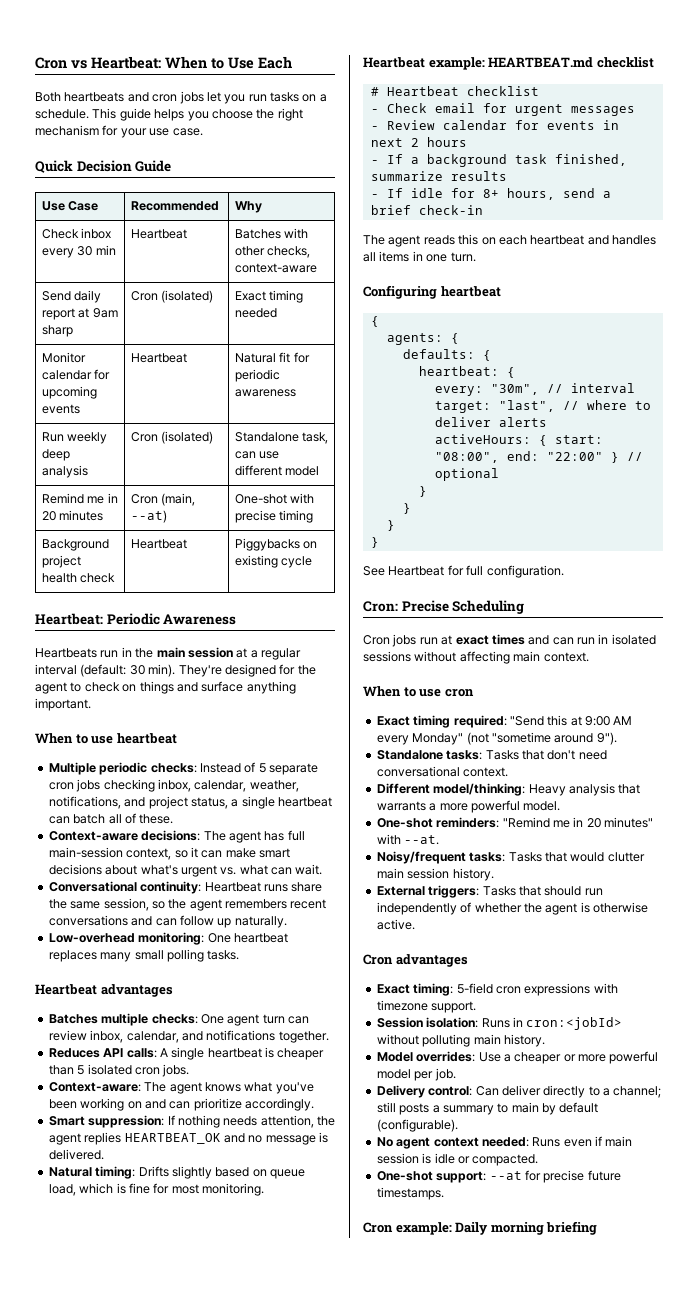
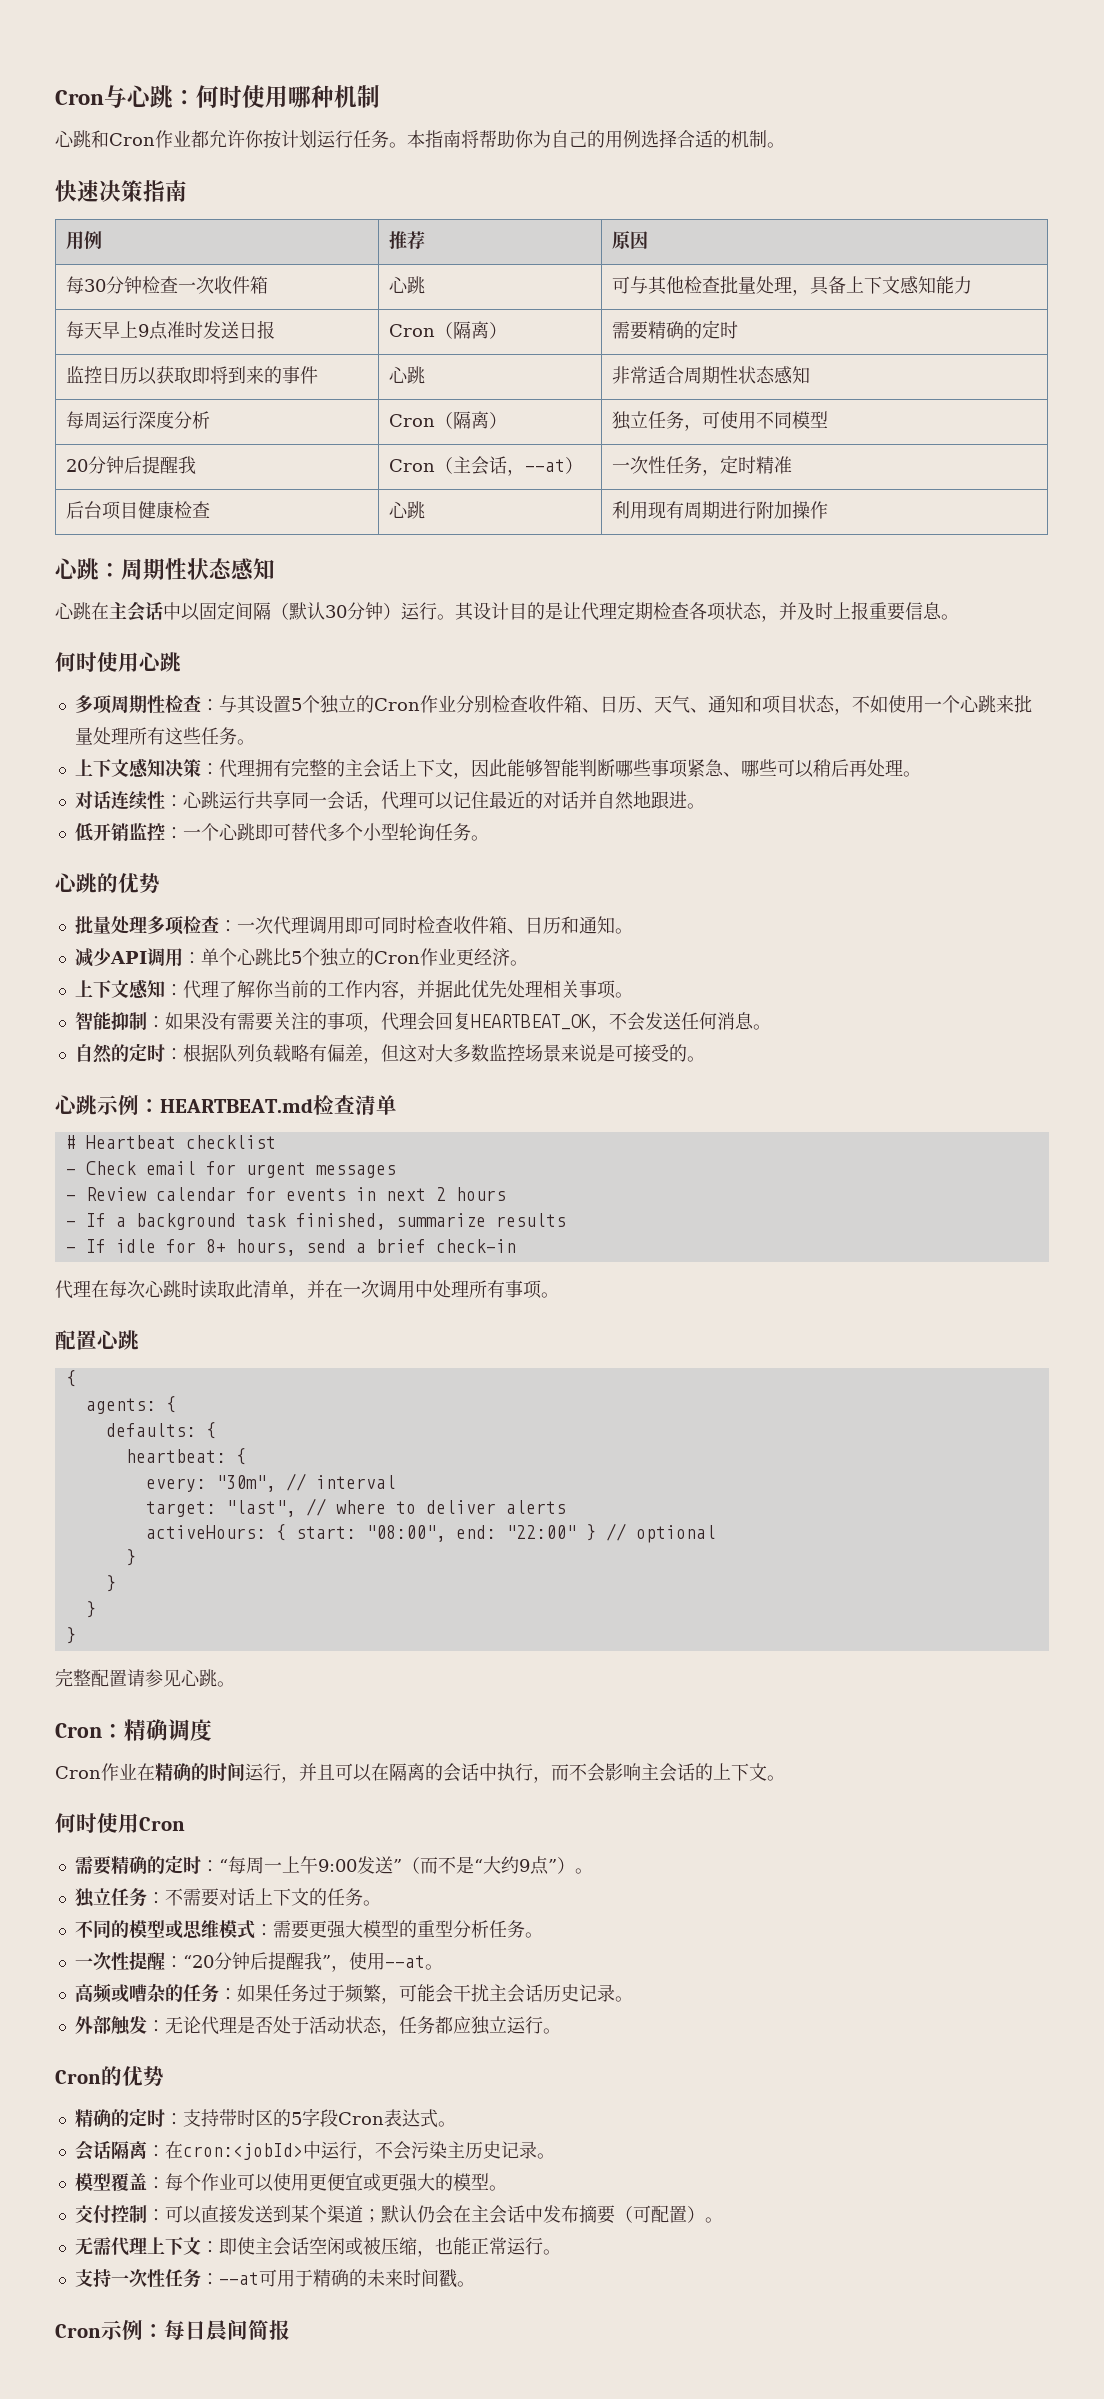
- Cron vs Heartbeat: When to Use Each
- Both heartbeats and cron jobs let you run tasks on a schedule. This guide helps you choose the right mechanism for your use case.
- Quick Decision Guide
- Use Case | Recommended | Why
- Check inbox every 30 min | Heartbeat | Batches with other checks, context-aware
- Send daily report at 9am sharp | Cron (isolated) | Exact timing needed
- Monitor calendar for upcoming events | Heartbeat | Natural fit for periodic awareness
- Run weekly deep analysis | Cron (isolated) | Standalone task, can use different model
- Remind me in 20 minutes | Cron (main, --at) | One-shot with precise timing
- Background project health check | Heartbeat | Piggybacks on existing cycle
- Heartbeat: Periodic Awareness
- Heartbeats run in the main session at a regular interval (default: 30 min). They're designed for the agent to check on things and surface anything important.
- When to use heartbeat
- Multiple periodic checks: Instead of 5 separate cron jobs checking inbox, calendar, weather, notifications, and project status, a single heartbeat can batch all of these.
- Context-aware decisions: The agent has full main-session context, so it can make smart decisions about what's urgent vs. what can wait.
- Conversational continuity: Heartbeat runs share the same session, so the agent remembers recent conversations and can follow up naturally.
- Low-overhead monitoring: One heartbeat replaces many small polling tasks.
- Heartbeat advantages
- Batches multiple checks: One agent turn can review inbox, calendar, and notifications together.
- Reduces API calls: A single heartbeat is cheaper than 5 isolated cron jobs.
- Context-aware: The agent knows what you've been working on and can prioritize accordingly.
- Smart suppression: If nothing needs attention, the agent replies HEARTBEAT_OK and no message is delivered.
- Natural timing: Drifts slightly based on queue load, which is fine for most monitoring.
- Heartbeat example: HEARTBEAT.md checklist
+ Cron与心跳：何时使用哪种机制
+ 心跳和Cron作业都允许你按计划运行任务。本指南将帮助你为自己的用例选择合适的机制。
+ 快速决策指南
+ 用例 | 推荐 | 原因
+ 每30分钟检查一次收件箱 | 心跳 | 可与其他检查批量处理，具备上下文感知能力
+ 每天早上9点准时发送日报 | Cron（隔离） | 需要精确的定时
+ 监控日历以获取即将到来的事件 | 心跳 | 非常适合周期性状态感知
+ 每周运行深度分析 | Cron（隔离） | 独立任务，可使用不同模型
+ 20分钟后提醒我 | Cron（主会话，--at） | 一次性任务，定时精准
+ 后台项目健康检查 | 心跳 | 利用现有周期进行附加操作
+ 心跳：周期性状态感知
+ 心跳在主会话中以固定间隔（默认30分钟）运行。其设计目的是让代理定期检查各项状态，并及时上报重要信息。
+ 何时使用心跳
+ 多项周期性检查：与其设置5个独立的Cron作业分别检查收件箱、日历、天气、通知和项目状态，不如使用一个心跳来批量处理所有这些任务。
+ 上下文感知决策：代理拥有完整的主会话上下文，因此能够智能判断哪些事项紧急、哪些可以稍后再处理。
+ 对话连续性：心跳运行共享同一会话，代理可以记住最近的对话并自然地跟进。
+ 低开销监控：一个心跳即可替代多个小型轮询任务。
+ 心跳的优势
+ 批量处理多项检查：一次代理调用即可同时检查收件箱、日历和通知。
+ 减少API调用：单个心跳比5个独立的Cron作业更经济。
+ 上下文感知：代理了解你当前的工作内容，并据此优先处理相关事项。
+ 智能抑制：如果没有需要关注的事项，代理会回复HEARTBEAT_OK，不会发送任何消息。
+ 自然的定时：根据队列负载略有偏差，但这对大多数监控场景来说是可接受的。
+ 心跳示例：HEARTBEAT.md检查清单
- The agent reads this on each heartbeat and handles all items in one turn.
- Configuring heartbeat
+ 代理在每次心跳时读取此清单，并在一次调用中处理所有事项。
+ 配置心跳
- See Heartbeat for full configuration.
- Cron: Precise Scheduling
- Cron jobs run at exact times and can run in isolated sessions without affecting main context.
- When to use cron
- Exact timing required: "Send this at 9:00 AM every Monday" (not "sometime around 9").
- Standalone tasks: Tasks that don't need conversational context.
- Different model/thinking: Heavy analysis that warrants a more powerful model.
- One-shot reminders: "Remind me in 20 minutes" with --at.
- Noisy/frequent tasks: Tasks that would clutter main session history.
- External triggers: Tasks that should run independently of whether the agent is otherwise active.
- Cron advantages
- Exact timing: 5-field cron expressions with timezone support.
- Session isolation: Runs in cron:<jobId> without polluting main history.
- Model overrides: Use a cheaper or more powerful model per job.
- Delivery control: Can deliver directly to a channel; still posts a summary to main by default (configurable).
- No agent context needed: Runs even if main session is idle or compacted.
- One-shot support: --at for precise future timestamps.
- Cron example: Daily morning briefing
+ 完整配置请参见心跳。
+ Cron：精确调度
+ Cron作业在精确的时间运行，并且可以在隔离的会话中执行，而不会影响主会话的上下文。
+ 何时使用Cron
+ 需要精确的定时：“每周一上午9:00发送”（而不是“大约9点”）。
+ 独立任务：不需要对话上下文的任务。
+ 不同的模型或思维模式：需要更强大模型的重型分析任务。
+ 一次性提醒：“20分钟后提醒我”，使用--at。
+ 高频或嘈杂的任务：如果任务过于频繁，可能会干扰主会话历史记录。
+ 外部触发：无论代理是否处于活动状态，任务都应独立运行。
+ Cron的优势
+ 精确的定时：支持带时区的5字段Cron表达式。
+ 会话隔离：在cron:<jobId>中运行，不会污染主历史记录。
+ 模型覆盖：每个作业可以使用更便宜或更强大的模型。
+ 交付控制：可以直接发送到某个渠道；默认仍会在主会话中发布摘要（可配置）。
+ 无需代理上下文：即使主会话空闲或被压缩，也能正常运行。
+ 支持一次性任务：--at可用于精确的未来时间戳。
+ Cron示例：每日晨间简报

